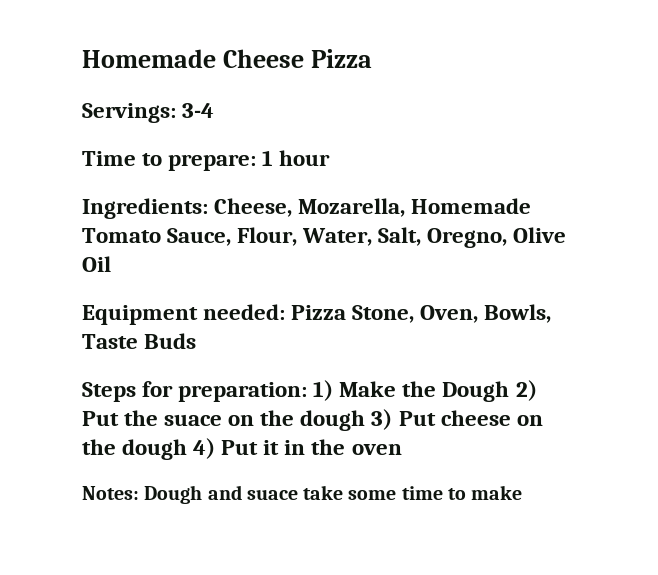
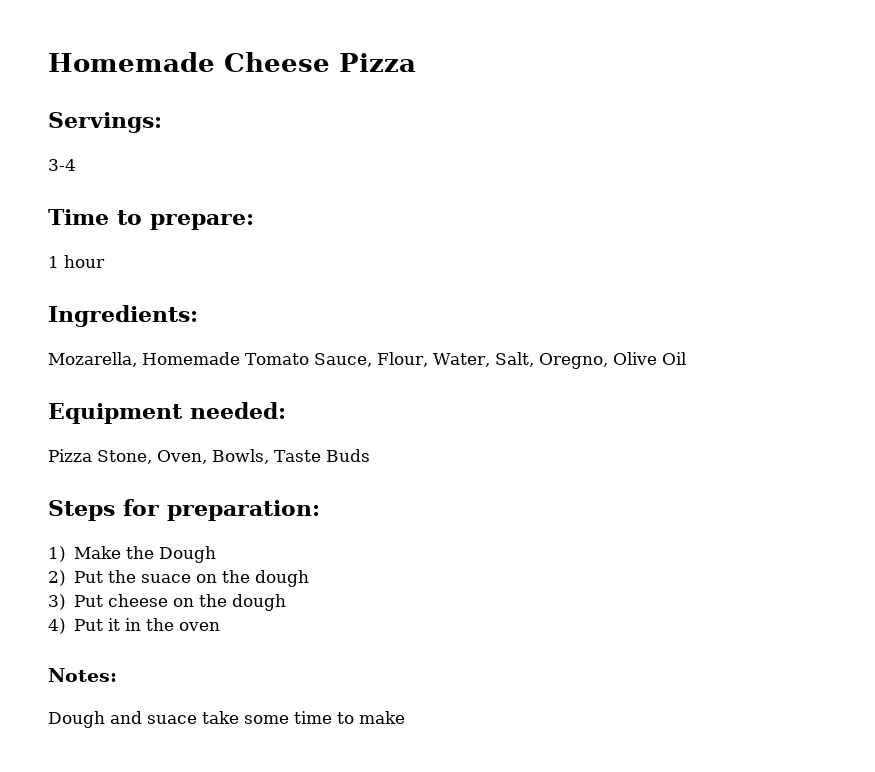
- Servings: 3-4
+ Servings:
+ 3-4
- Time to prepare: 1 hour
+ Time to prepare:
+ 1 hour
- Ingredients: Cheese, Mozarella, Homemade Tomato Sauce, Flour, Water, Salt, Oregno, Olive Oil
+ Ingredients:
+ Mozarella, Homemade Tomato Sauce, Flour, Water, Salt, Oregno, Olive Oil
- Equipment needed: Pizza Stone, Oven, Bowls, Taste Buds
+ Equipment needed:
+ Pizza Stone, Oven, Bowls, Taste Buds
- Steps for preparation: 1) Make the Dough 2) Put the suace on the dough 3) Put cheese on the dough 4) Put it in the oven
+ Steps for preparation:
+ 1) Make the Dough
+ 2) Put the suace on the dough
+ 3) Put cheese on the dough
+ 4) Put it in the oven
- Notes: Dough and suace take some time to make
+ Notes:
+ Dough and suace take some time to make

